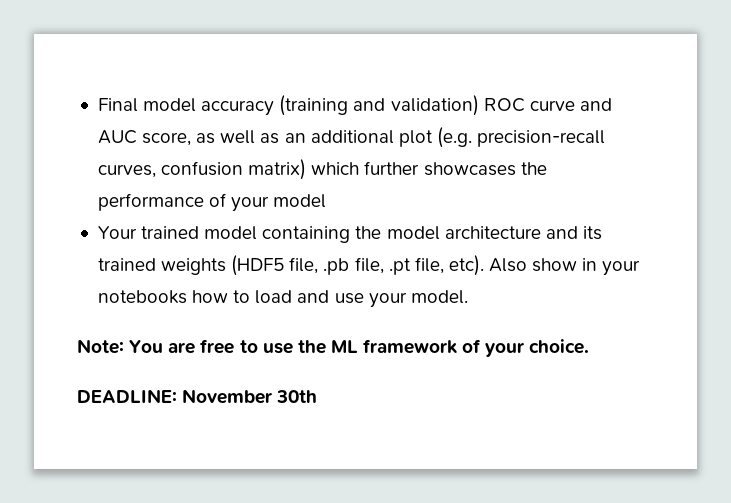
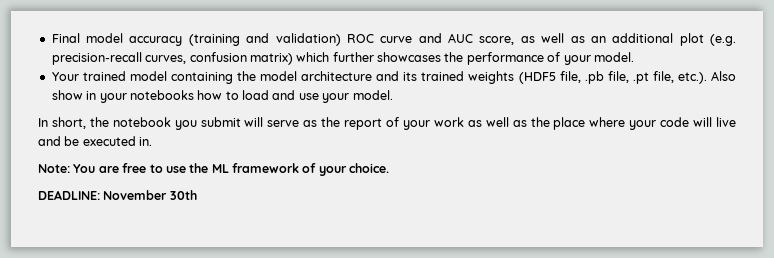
- Final model accuracy (training and validation) ROC curve and AUC score, as well as an additional plot (e.g. precision-recall curves, confusion matrix) which further showcases the performance of your model
+ Final model accuracy (training and validation) ROC curve and AUC score, as well as an additional plot (e.g. precision-recall curves, confusion matrix) which further showcases the performance of your model.
- Your trained model containing the model architecture and its trained weights (HDF5 file, .pb file, .pt file, etc). Also show in your notebooks how to load and use your model.
+ Your trained model containing the model architecture and its trained weights (HDF5 file, .pb file, .pt file, etc.). Also show in your notebooks how to load and use your model.
+ In short, the notebook you submit will serve as the report of your work as well as the place where your code will live and be executed in.

